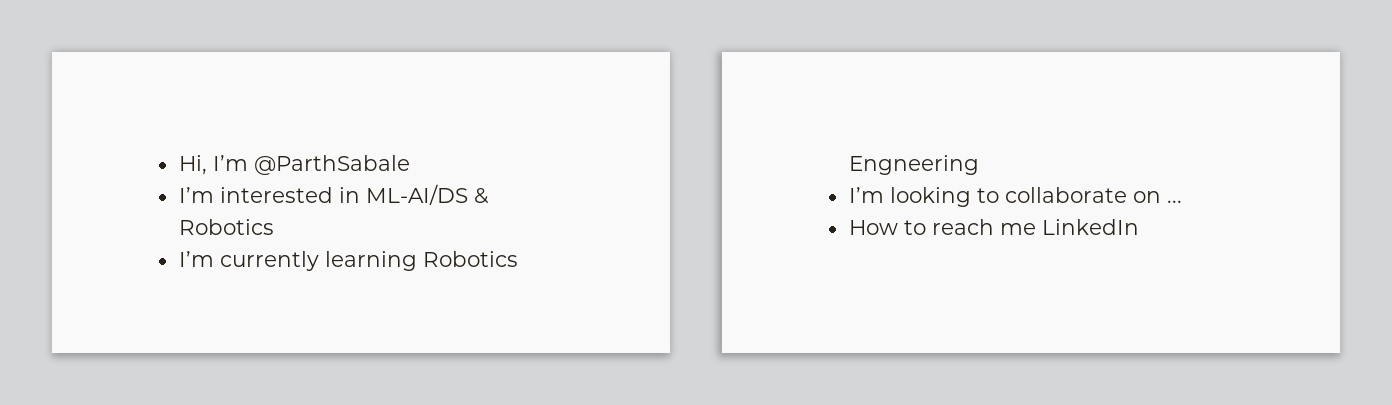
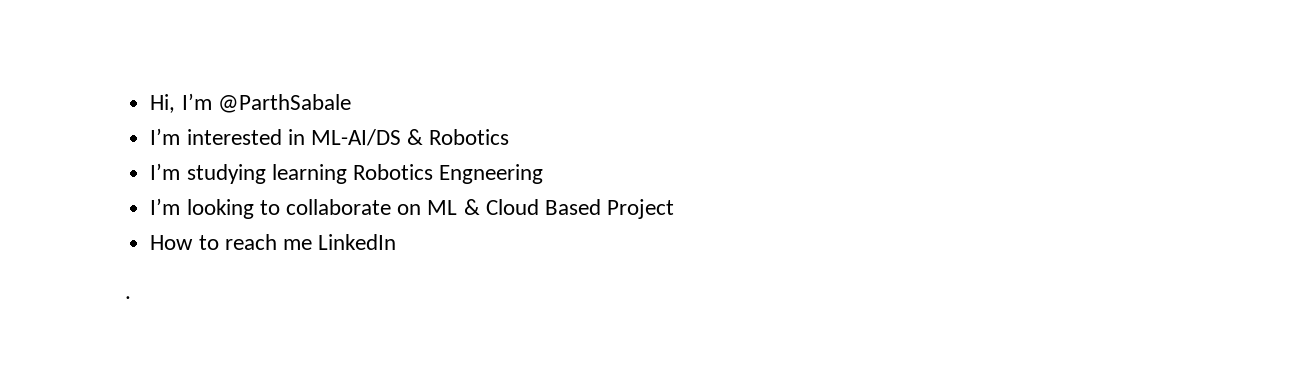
- I’m currently learning Robotics Engneering
+ I’m studying learning Robotics Engneering
- I’m looking to collaborate on ...
+ I’m looking to collaborate on ML & Cloud Based Project
+ .

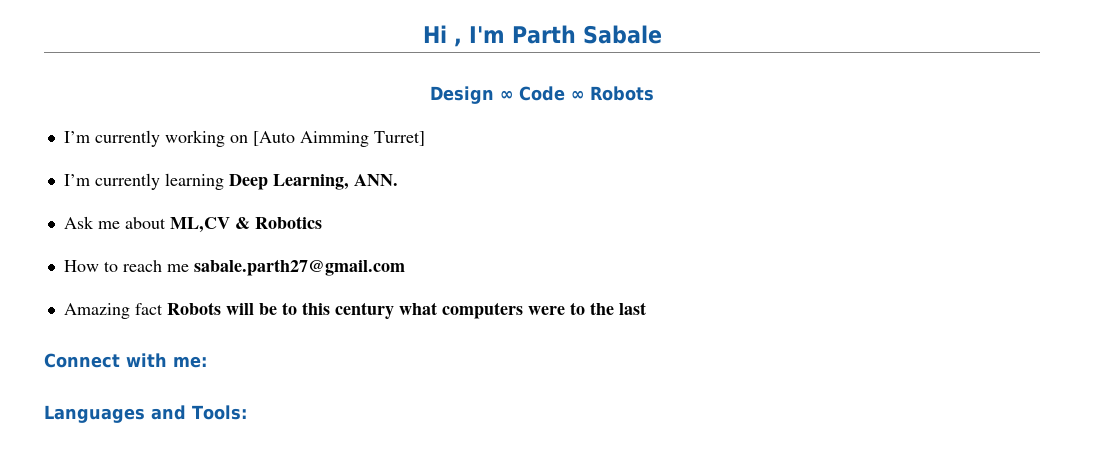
- Hi, I’m @ParthSabale
- I’m interested in ML-AI/DS & Robotics
- I’m studying learning Robotics Engneering
- I’m looking to collaborate on ML & Cloud Based Project
- How to reach me LinkedIn
- .
+ Hi , I'm Parth Sabale
+ Design ∞ Code ∞ Robots
+ I’m currently working on [Auto Aimming Turret]
+ I’m currently learning Deep Learning, ANN.
+ Ask me about ML,CV & Robotics
+ How to reach me sabale.parth27@gmail.com
+ Amazing fact Robots will be to this century what computers were to the last
+ Connect with me:
+ Languages and Tools:

